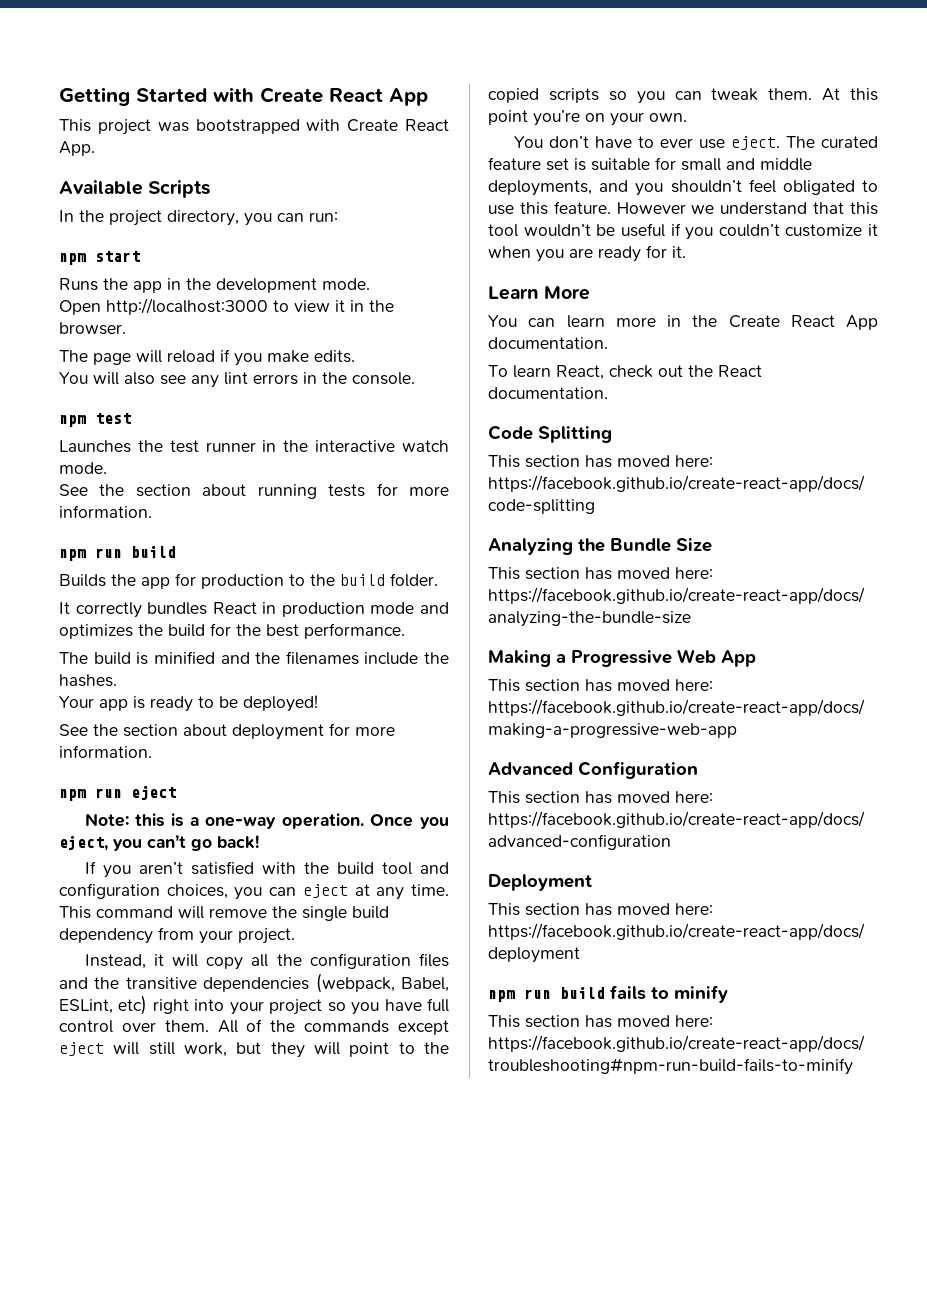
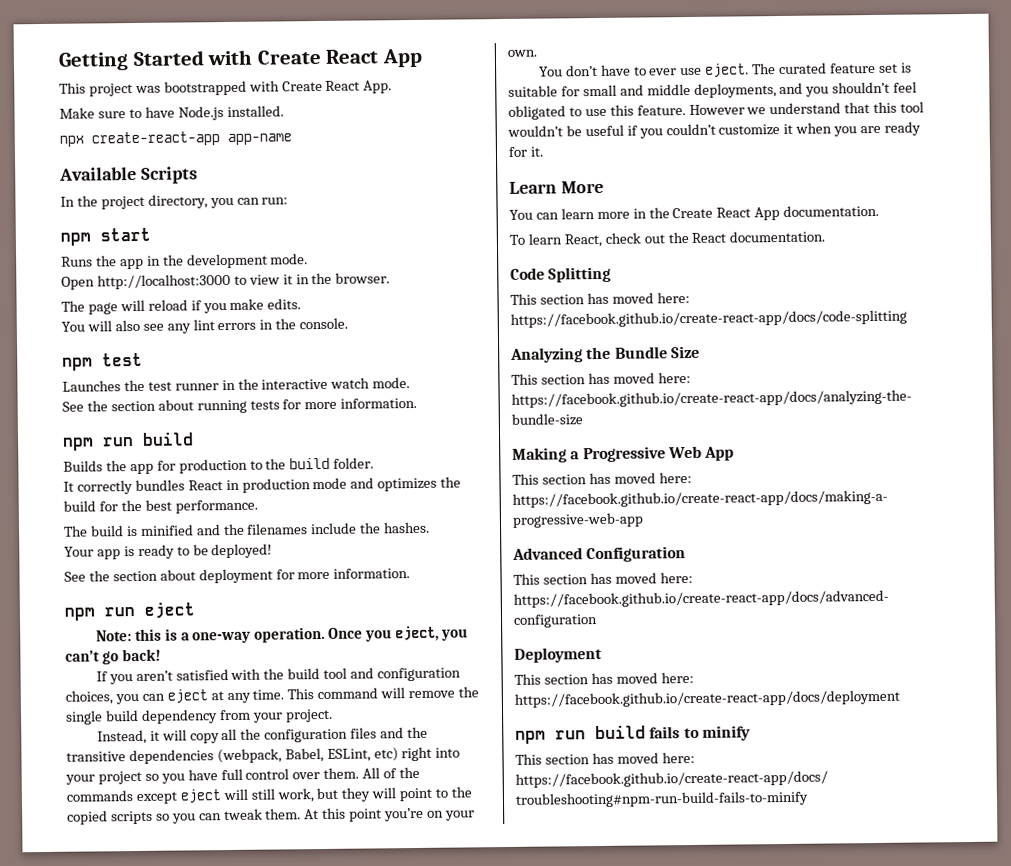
+ Make sure to have Node.js installed.
+ npx create-react-app app-name

